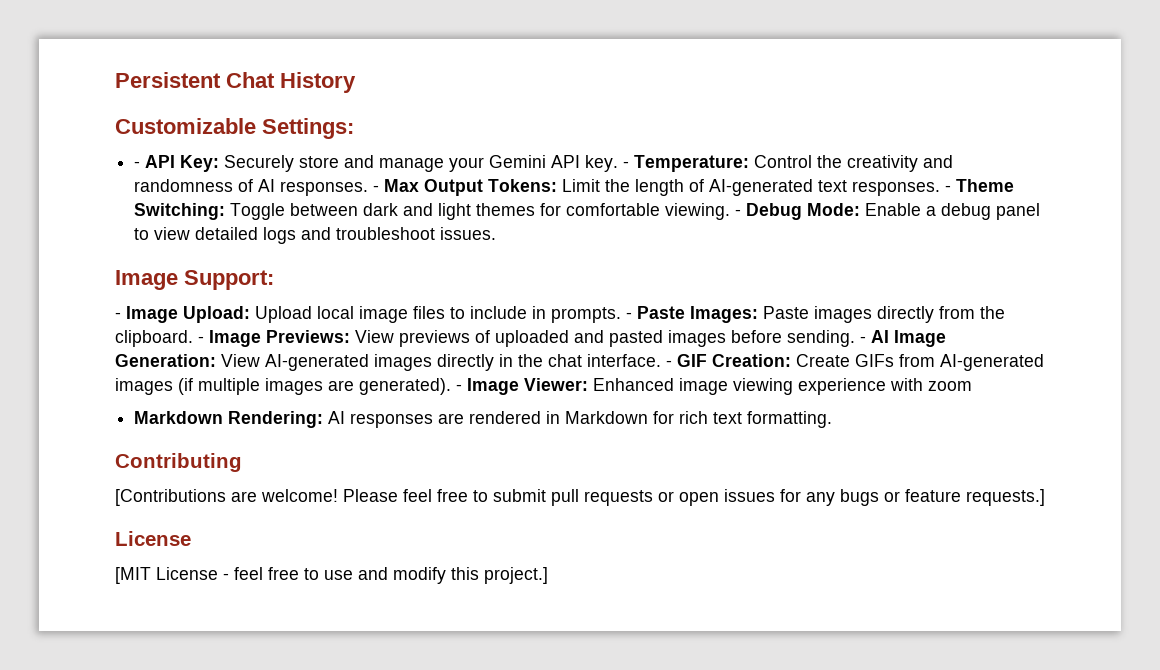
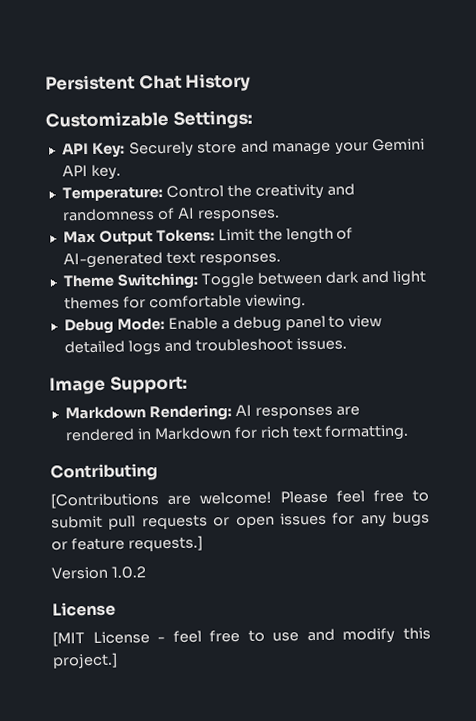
- - API Key: Securely store and manage your Gemini API key. - Temperature: Control the creativity and randomness of AI responses. - Max Output Tokens: Limit the length of AI-generated text responses. - Theme Switching: Toggle between dark and light themes for comfortable viewing. - Debug Mode: Enable a debug panel to view detailed logs and troubleshoot issues.
+ API Key: Securely store and manage your Gemini API key.
+ Temperature: Control the creativity and randomness of AI responses.
+ Max Output Tokens: Limit the length of AI-generated text responses.
+ Theme Switching: Toggle between dark and light themes for comfortable viewing.
+ Debug Mode: Enable a debug panel to view detailed logs and troubleshoot issues.
- - Image Upload: Upload local image files to include in prompts. - Paste Images: Paste images directly from the clipboard. - Image Previews: View previews of uploaded and pasted images before sending. - AI Image Generation: View AI-generated images directly in the chat interface. - GIF Creation: Create GIFs from AI-generated images (if multiple images are generated). - Image Viewer: Enhanced image viewing experience with zoom
+ Version 1.0.2

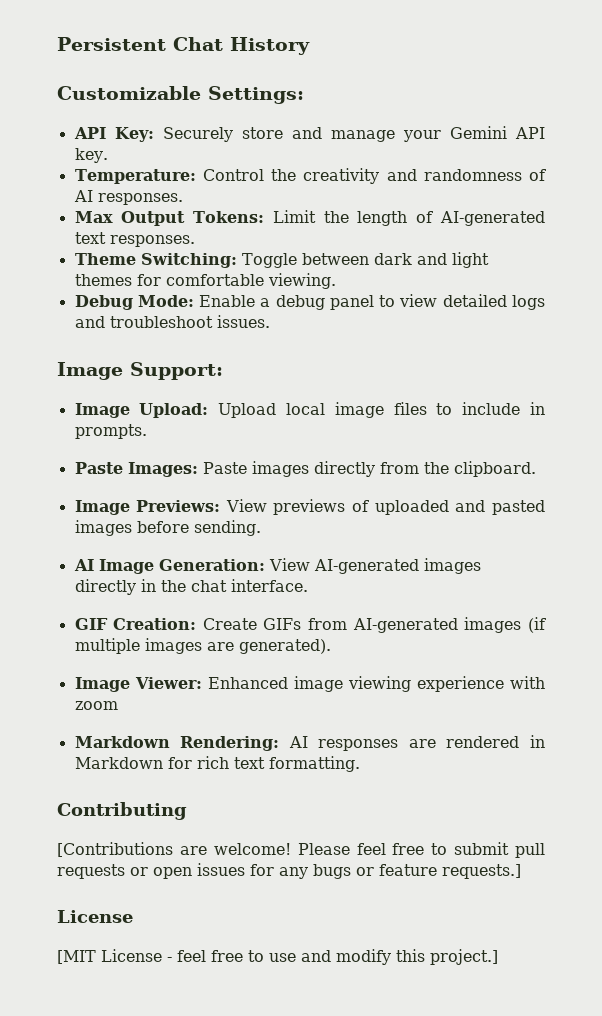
+ Image Upload: Upload local image files to include in prompts.
+ Paste Images: Paste images directly from the clipboard.
+ Image Previews: View previews of uploaded and pasted images before sending.
+ AI Image Generation: View AI-generated images directly in the chat interface.
+ GIF Creation: Create GIFs from AI-generated images (if multiple images are generated).
+ Image Viewer: Enhanced image viewing experience with zoom
- Version 1.0.2

